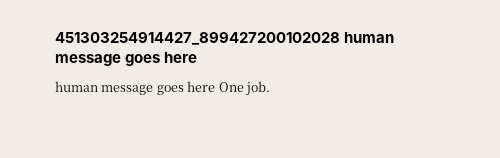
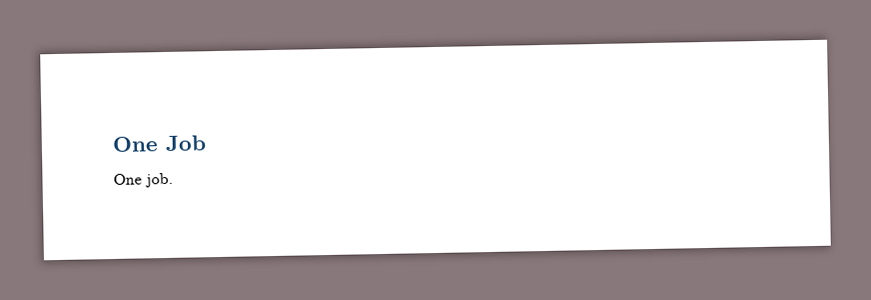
- 451303254914427_899427200102028 human message goes here
- human message goes here One job.
+ One Job
+ One job.

